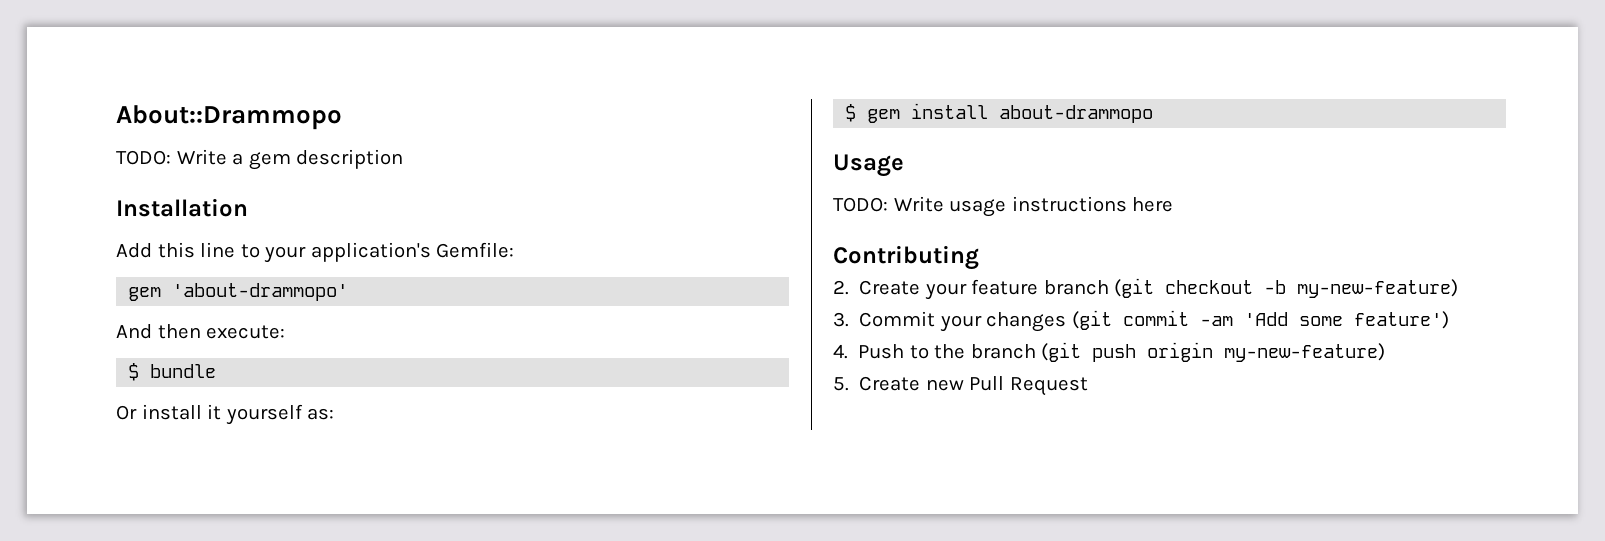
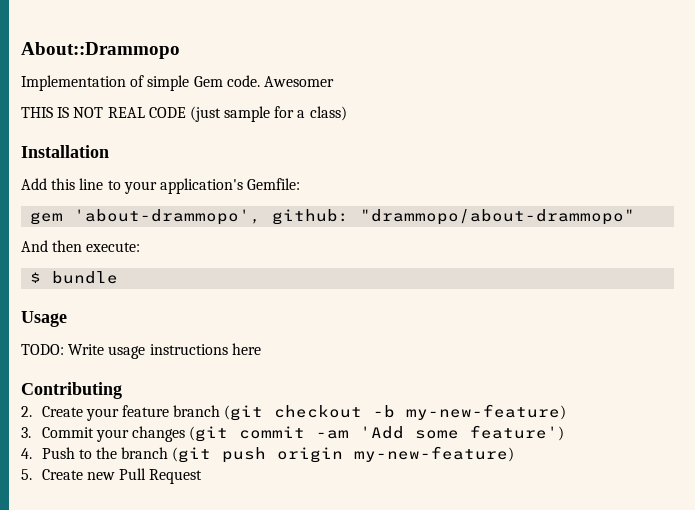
- TODO: Write a gem description
+ Implementation of simple Gem code. Awesomer
+ THIS IS NOT REAL CODE (just sample for a class)
- gem 'about-drammopo'
+ gem 'about-drammopo', github: "drammopo/about-drammopo"
- Or install it yourself as:
- $ gem install about-drammopo

